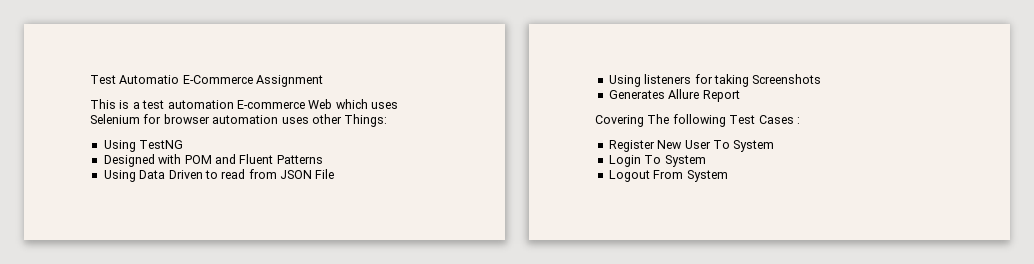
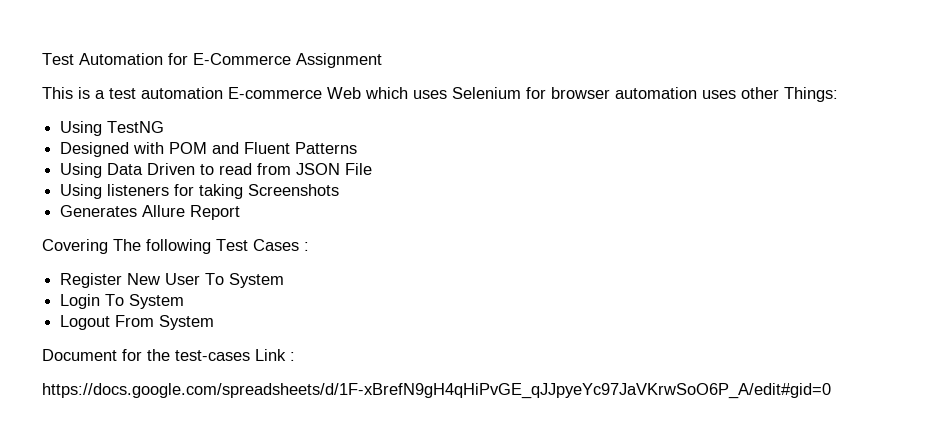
- Test Automatio E-Commerce Assignment
+ Test Automation for E-Commerce Assignment
+ Document for the test-cases Link :
+ https://docs.google.com/spreadsheets/d/1F-xBrefN9gH4qHiPvGE_qJJpyeYc97JaVKrwSoO6P_A/edit#gid=0

